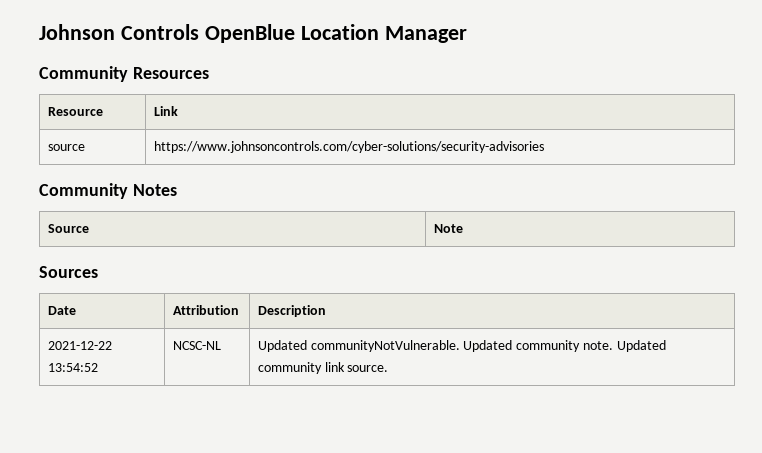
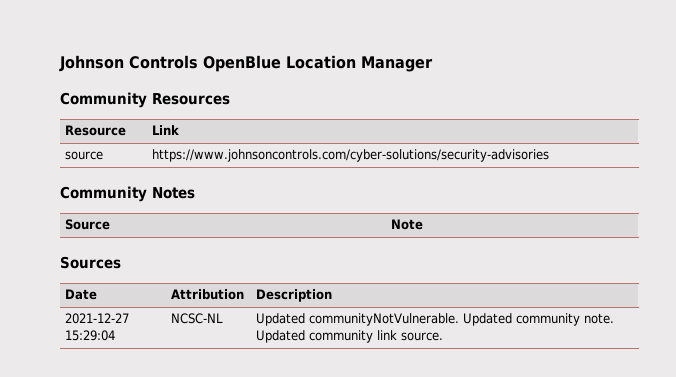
- 2021-12-22 13:54:52 | NCSC-NL | Updated communityNotVulnerable. Updated community note. Updated community link source.
+ 2021-12-27 15:29:04 | NCSC-NL | Updated communityNotVulnerable. Updated community note. Updated community link source.

